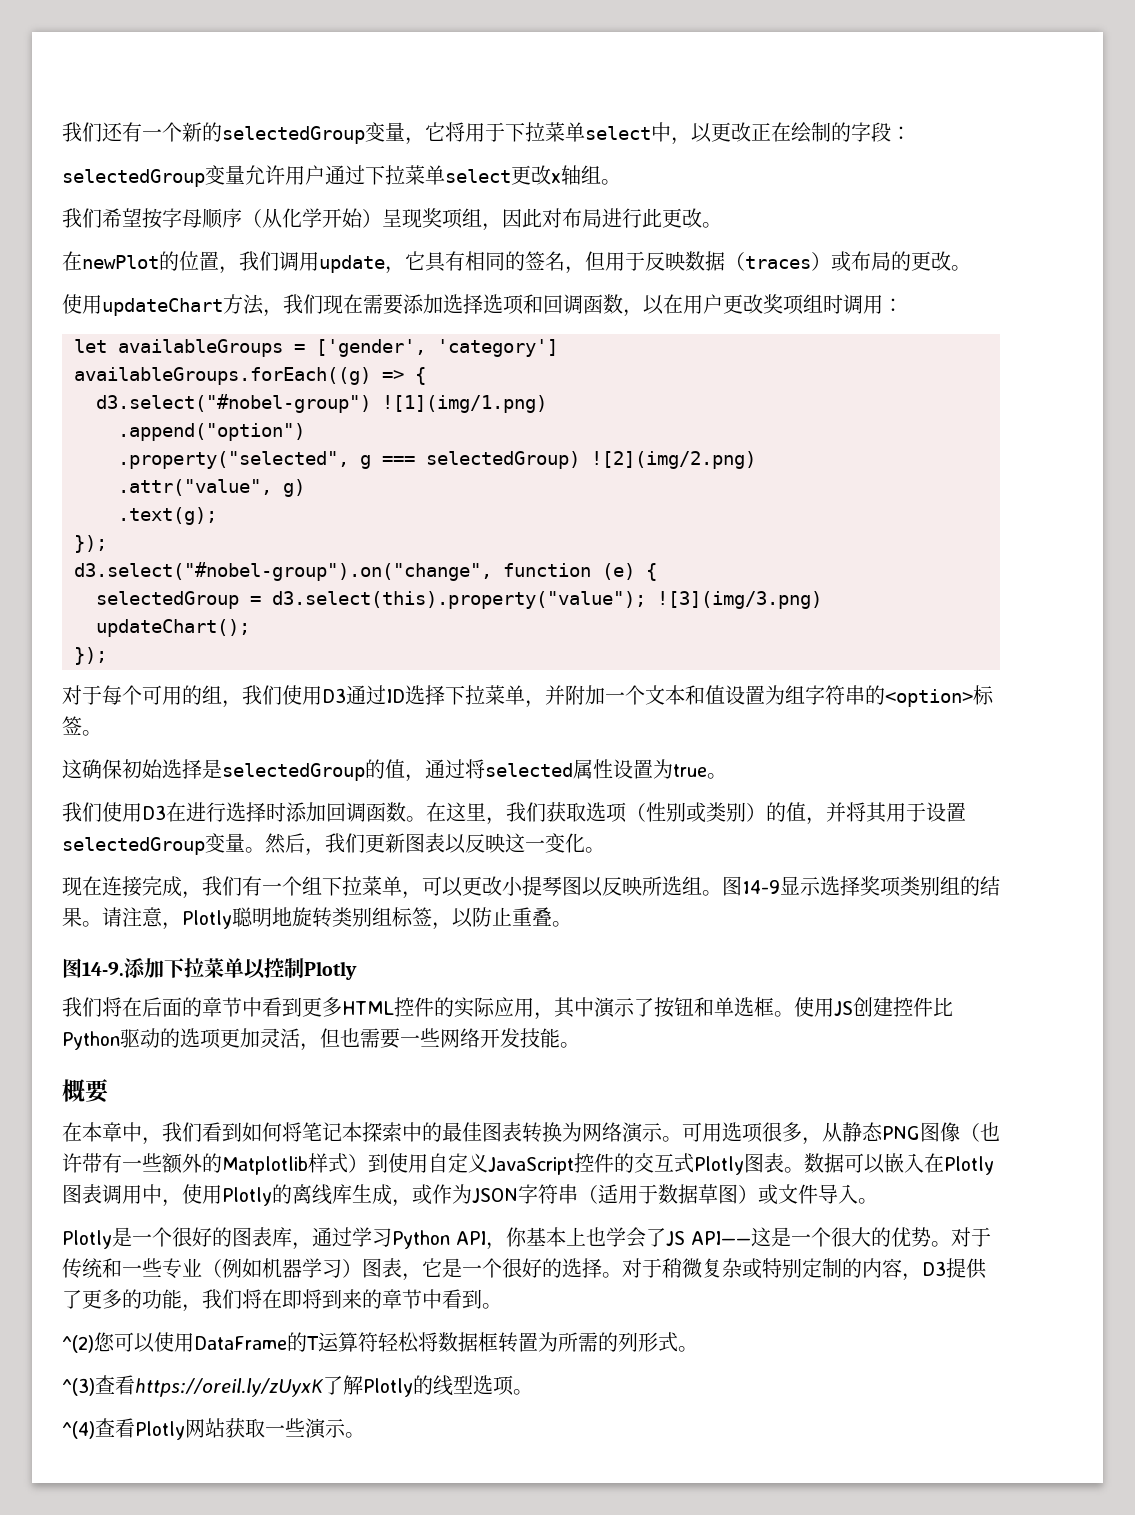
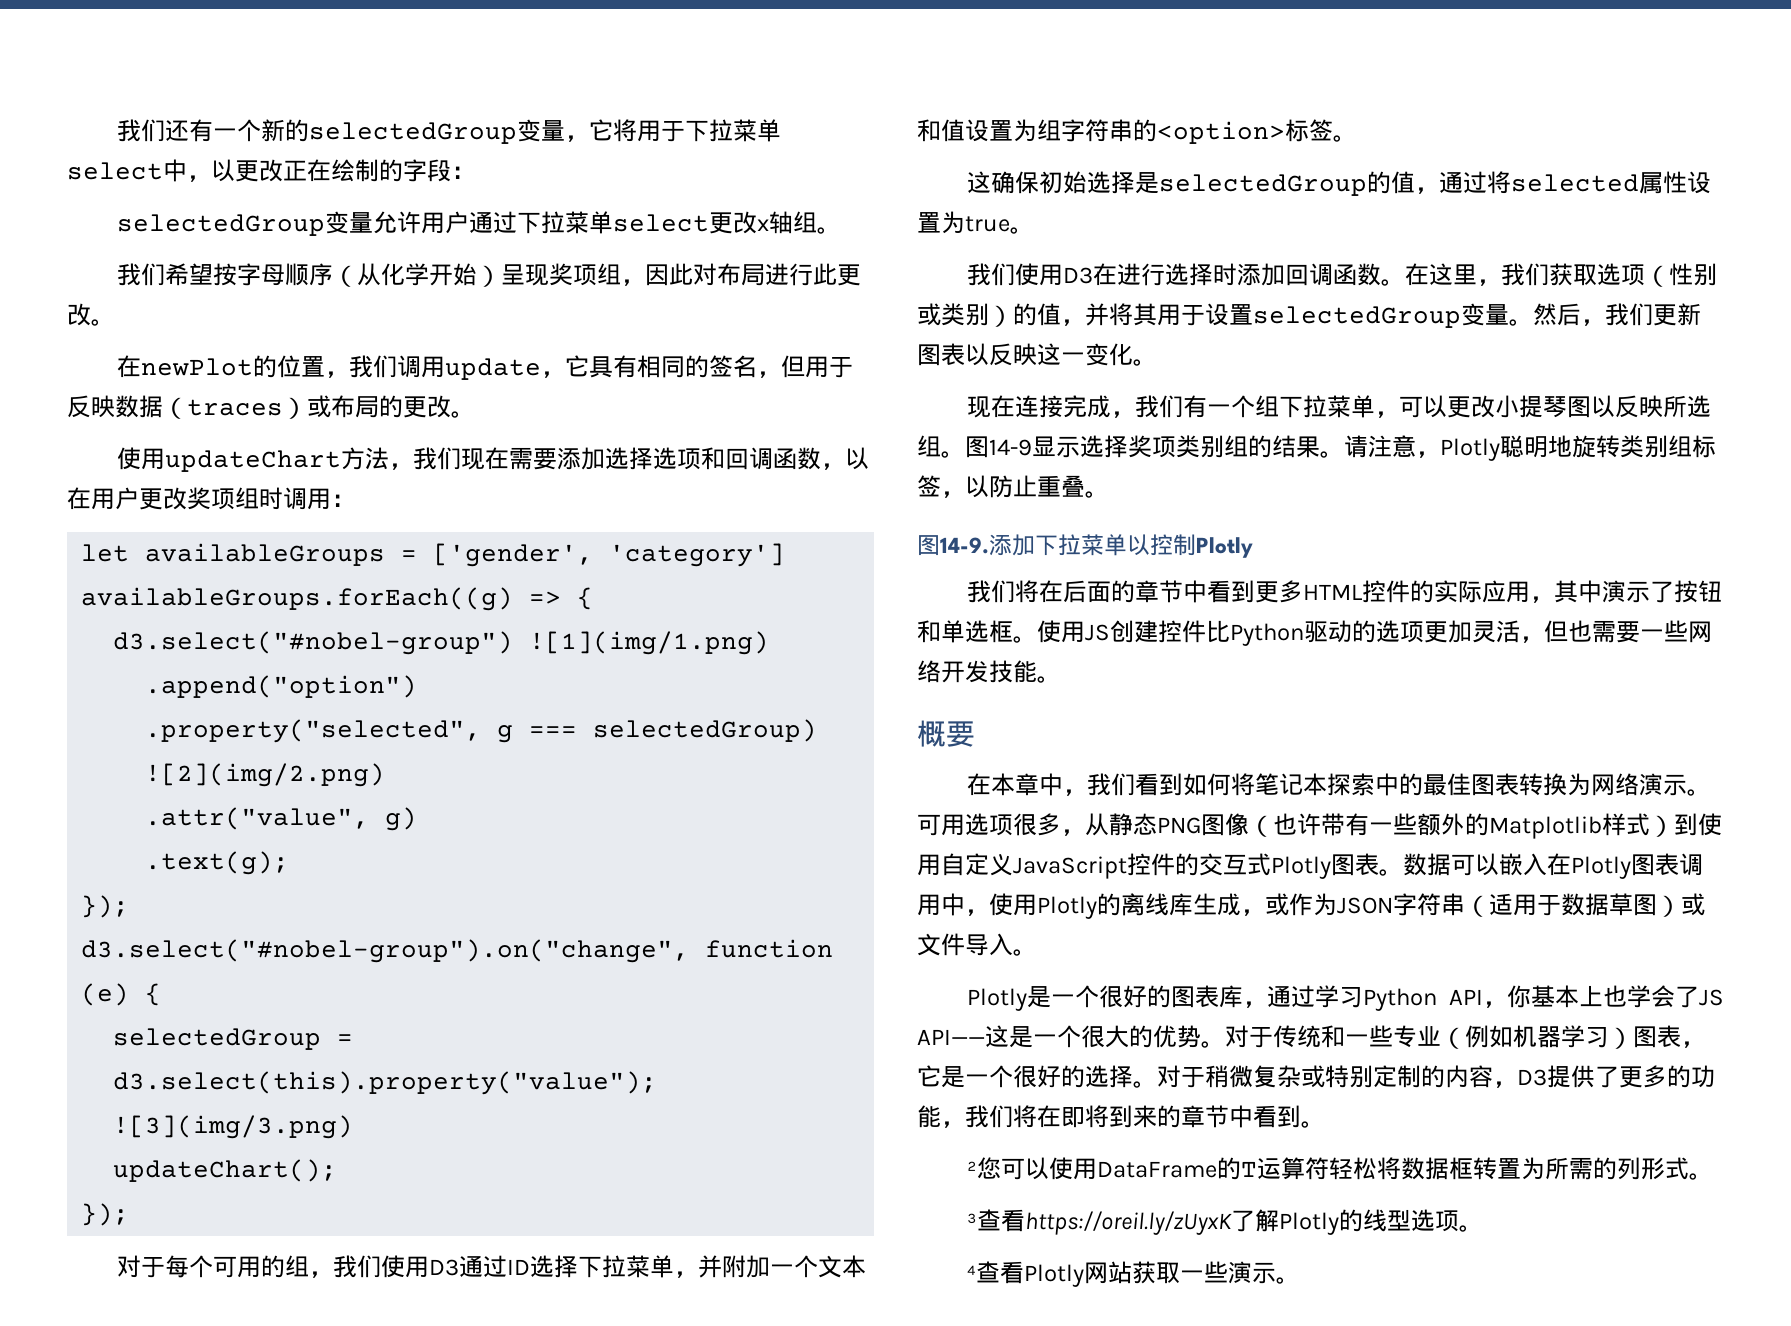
- ^(2)您可以使用DataFrame的T运算符轻松将数据框转置为所需的列形式。
+ ²您可以使用DataFrame的T运算符轻松将数据框转置为所需的列形式。
- ^(3)查看https://oreil.ly/zUyxK了解Plotly的线型选项。
+ ³查看https://oreil.ly/zUyxK了解Plotly的线型选项。
- ^(4)查看Plotly网站获取一些演示。
+ ⁴查看Plotly网站获取一些演示。

